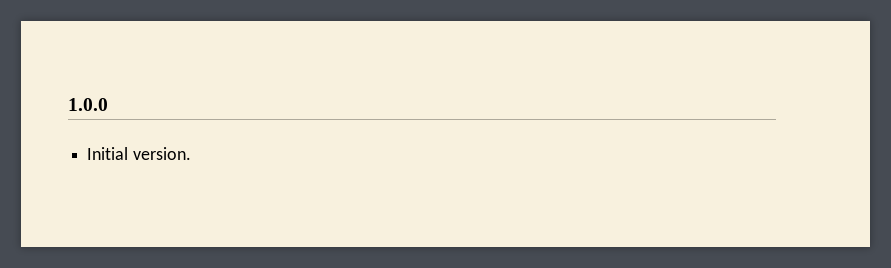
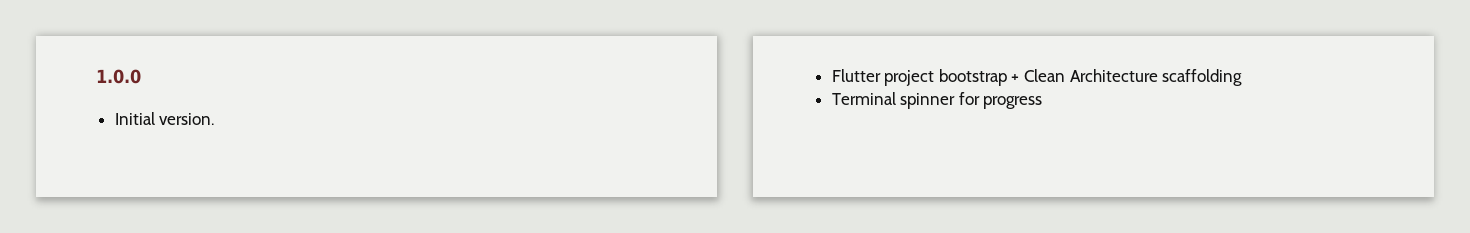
+ Flutter project bootstrap + Clean Architecture scaffolding
+ Terminal spinner for progress

